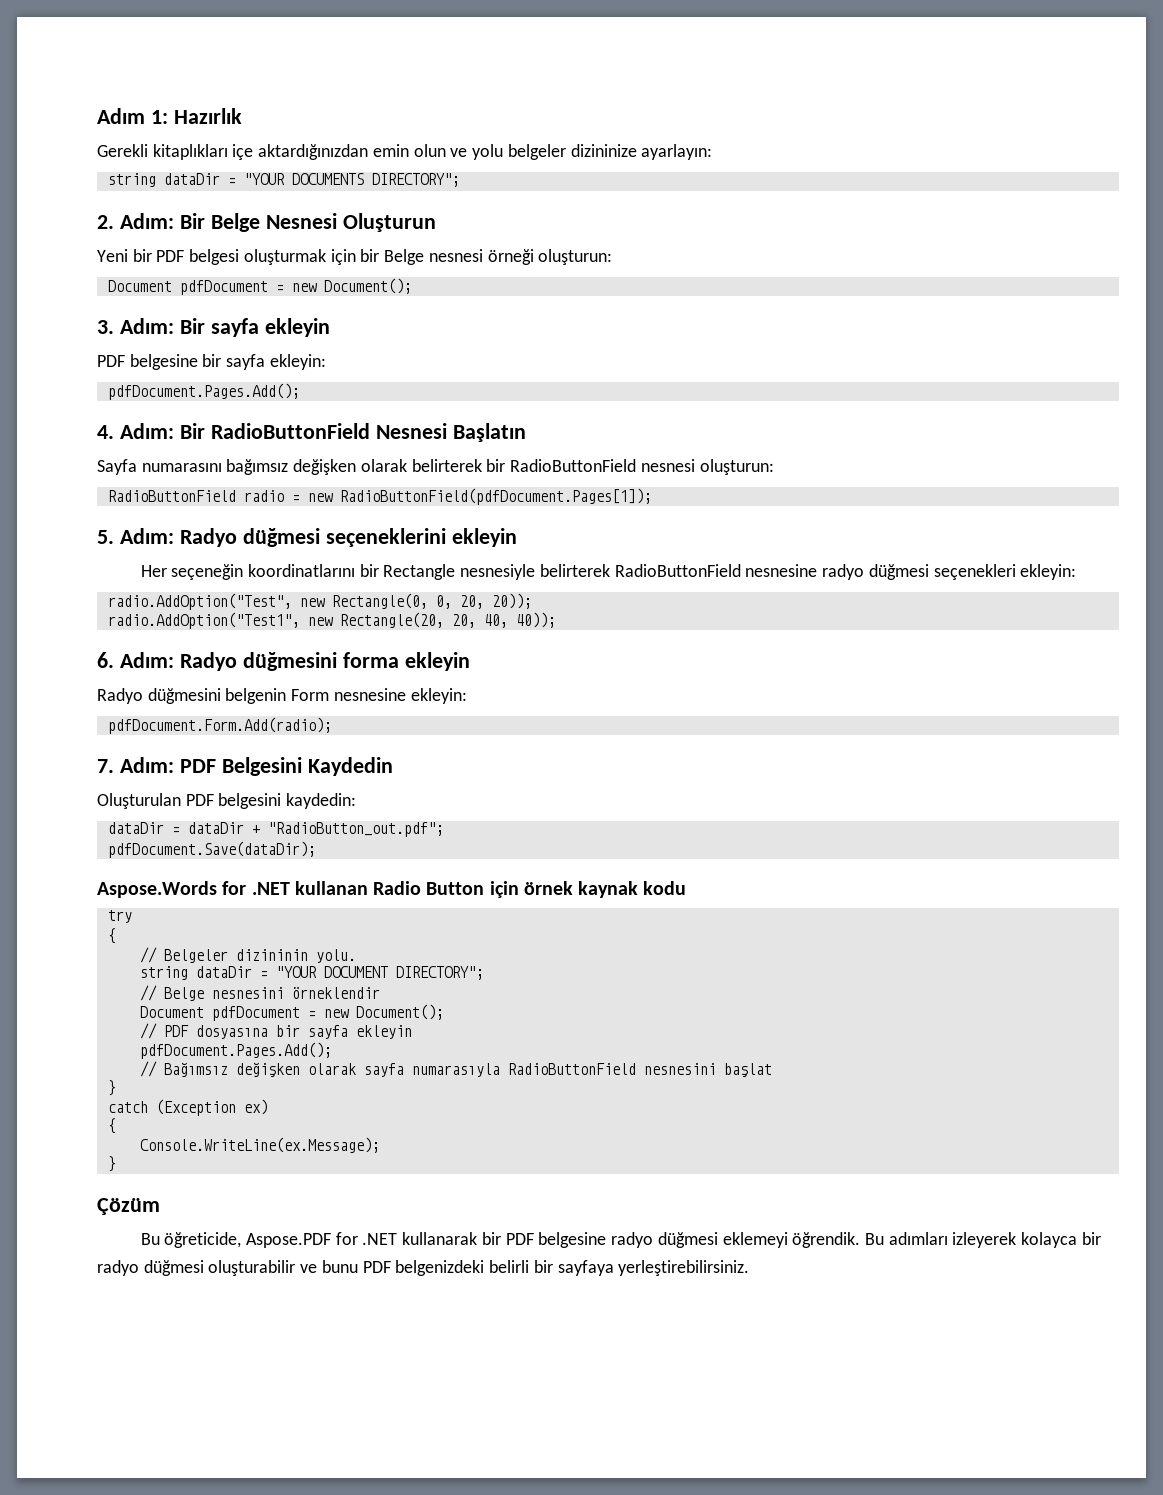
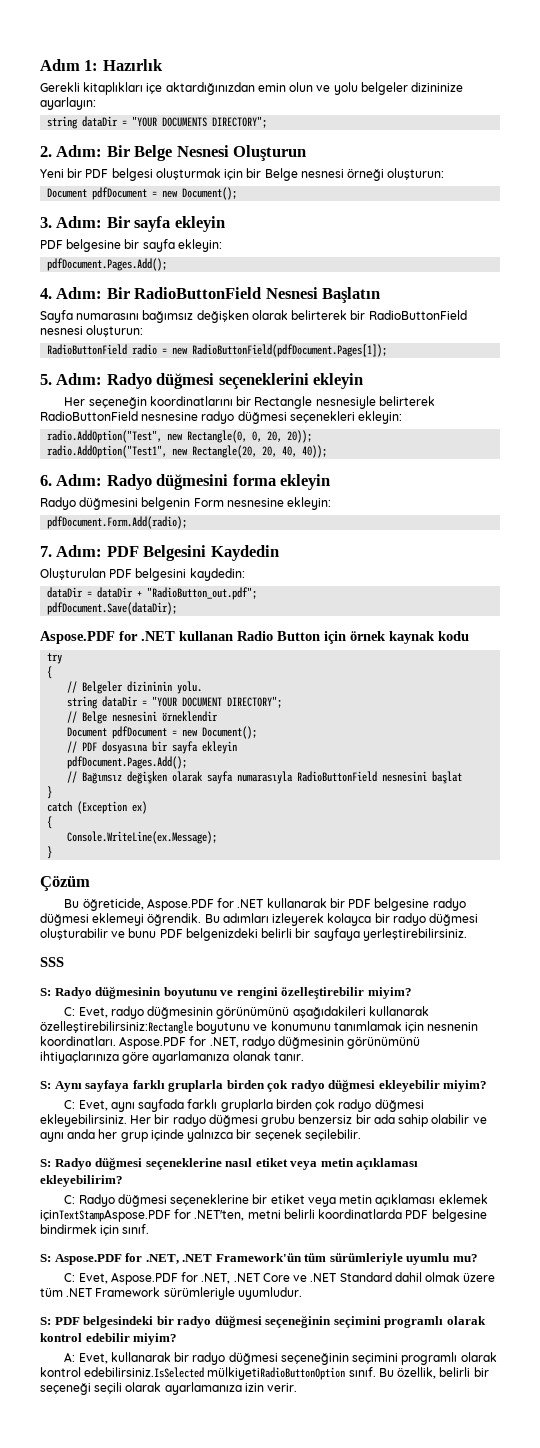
- Aspose.Words for .NET kullanan Radio Button için örnek kaynak kodu
+ Aspose.PDF for .NET kullanan Radio Button için örnek kaynak kodu
+ SSS
+ S: Radyo düğmesinin boyutunu ve rengini özelleştirebilir miyim?
+ C: Evet, radyo düğmesinin görünümünü aşağıdakileri kullanarak özelleştirebilirsiniz:Rectangle boyutunu ve konumunu tanımlamak için nesnenin koordinatları. Aspose.PDF for .NET, radyo düğmesinin görünümünü ihtiyaçlarınıza göre ayarlamanıza olanak tanır.
+ S: Aynı sayfaya farklı gruplarla birden çok radyo düğmesi ekleyebilir miyim?
+ C: Evet, aynı sayfada farklı gruplarla birden çok radyo düğmesi ekleyebilirsiniz. Her bir radyo düğmesi grubu benzersiz bir ada sahip olabilir ve aynı anda her grup içinde yalnızca bir seçenek seçilebilir.
+ S: Radyo düğmesi seçeneklerine nasıl etiket veya metin açıklaması ekleyebilirim?
+ C: Radyo düğmesi seçeneklerine bir etiket veya metin açıklaması eklemek içinTextStampAspose.PDF for .NET'ten, metni belirli koordinatlarda PDF belgesine bindirmek için sınıf.
+ S: Aspose.PDF for .NET, .NET Framework'ün tüm sürümleriyle uyumlu mu?
+ C: Evet, Aspose.PDF for .NET, .NET Core ve .NET Standard dahil olmak üzere tüm .NET Framework sürümleriyle uyumludur.
+ S: PDF belgesindeki bir radyo düğmesi seçeneğinin seçimini programlı olarak kontrol edebilir miyim?
+ A: Evet, kullanarak bir radyo düğmesi seçeneğinin seçimini programlı olarak kontrol edebilirsiniz.IsSelected mülkiyetiRadioButtonOption sınıf. Bu özellik, belirli bir seçeneği seçili olarak ayarlamanıza izin verir.

